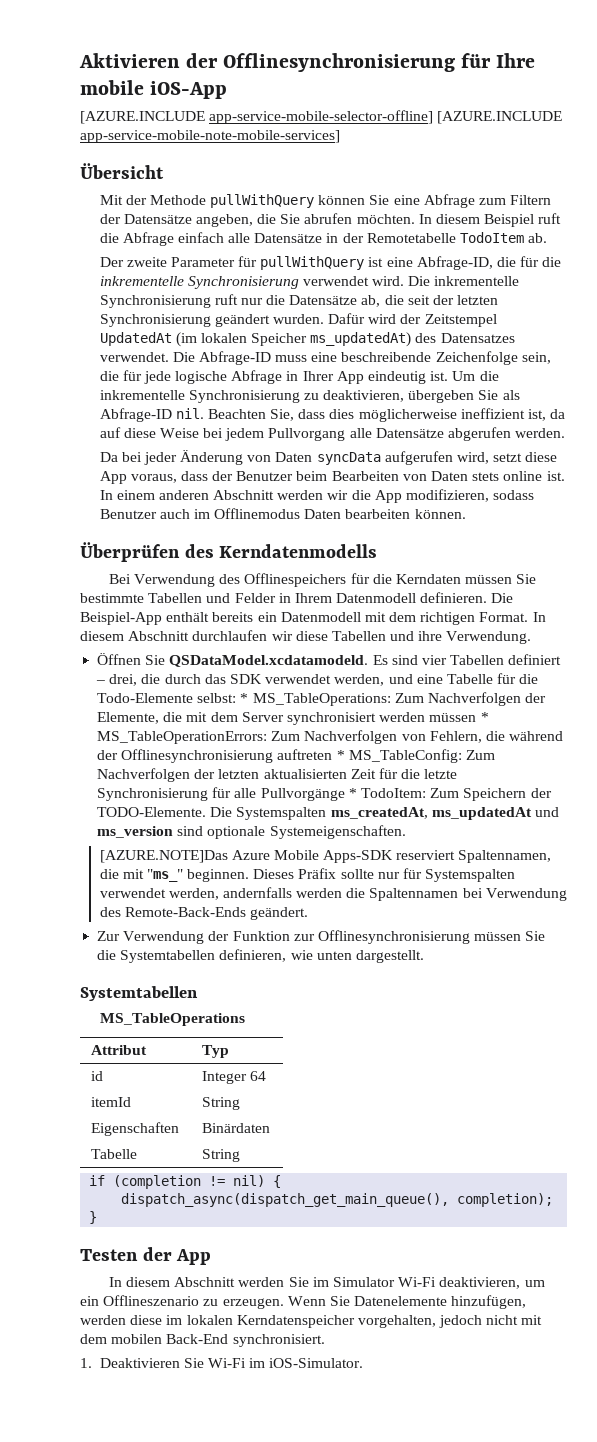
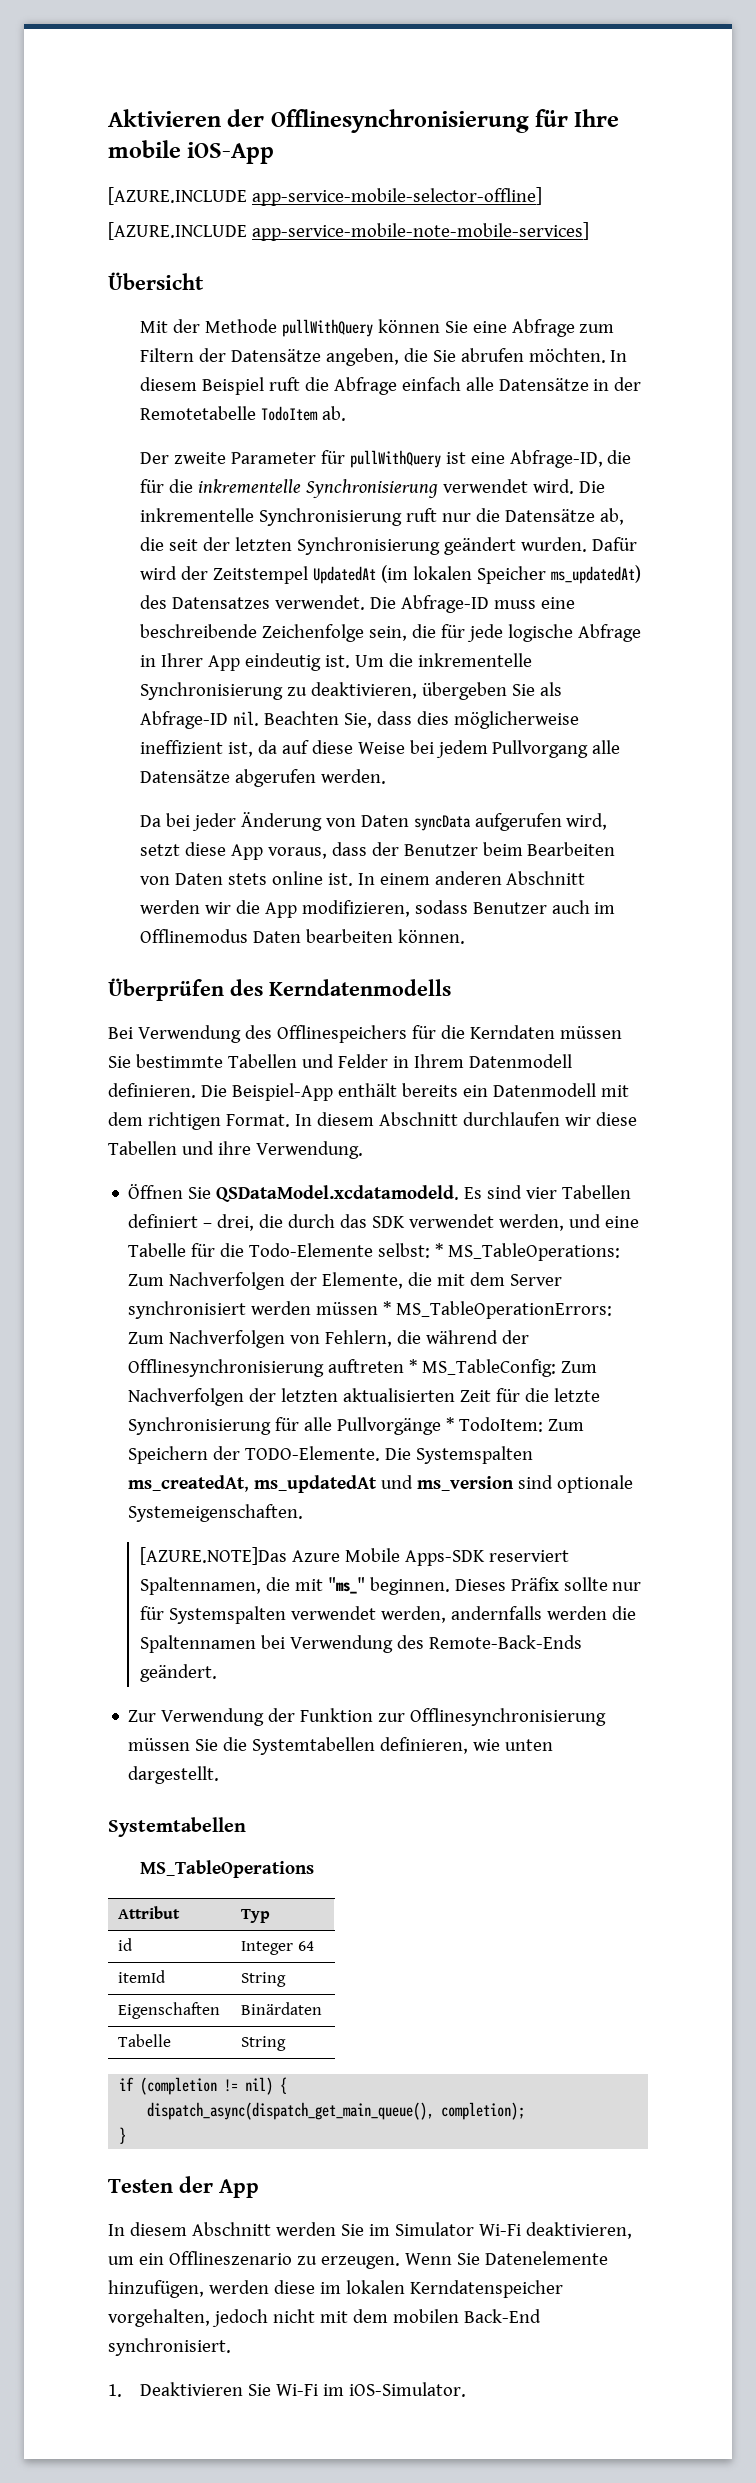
- [AZURE.INCLUDE app-service-mobile-selector-offline] [AZURE.INCLUDE app-service-mobile-note-mobile-services]
+ [AZURE.INCLUDE app-service-mobile-selector-offline]
+ [AZURE.INCLUDE app-service-mobile-note-mobile-services]

